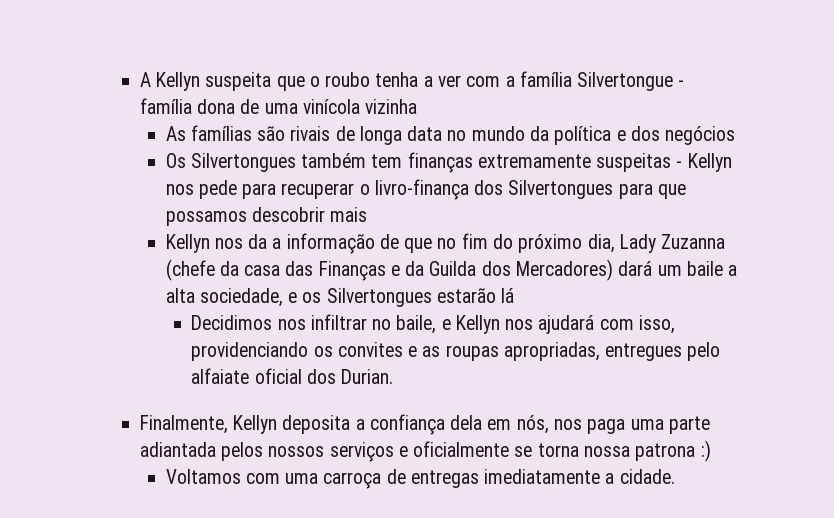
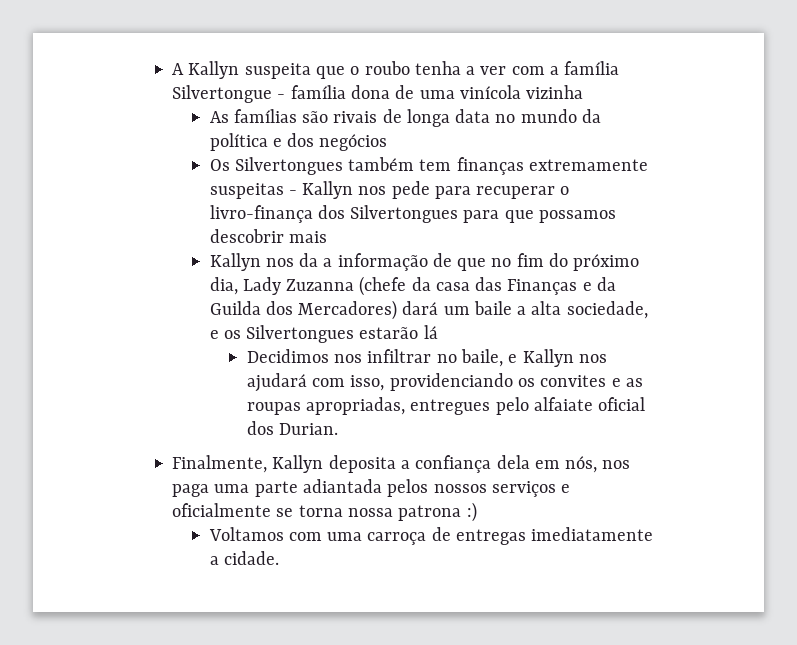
- A Kellyn suspeita que o roubo tenha a ver com a família Silvertongue - família dona de uma vinícola vizinha
+ A Kallyn suspeita que o roubo tenha a ver com a família Silvertongue - família dona de uma vinícola vizinha
- Os Silvertongues também tem finanças extremamente suspeitas - Kellyn nos pede para recuperar o livro-finança dos Silvertongues para que possamos descobrir mais
+ Os Silvertongues também tem finanças extremamente suspeitas - Kallyn nos pede para recuperar o livro-finança dos Silvertongues para que possamos descobrir mais
- Kellyn nos da a informação de que no fim do próximo dia, Lady Zuzanna (chefe da casa das Finanças e da Guilda dos Mercadores) dará um baile a alta sociedade, e os Silvertongues estarão lá
+ Kallyn nos da a informação de que no fim do próximo dia, Lady Zuzanna (chefe da casa das Finanças e da Guilda dos Mercadores) dará um baile a alta sociedade, e os Silvertongues estarão lá
- Decidimos nos infiltrar no baile, e Kellyn nos ajudará com isso, providenciando os convites e as roupas apropriadas, entregues pelo alfaiate oficial dos Durian.
+ Decidimos nos infiltrar no baile, e Kallyn nos ajudará com isso, providenciando os convites e as roupas apropriadas, entregues pelo alfaiate oficial dos Durian.
- Finalmente, Kellyn deposita a confiança dela em nós, nos paga uma parte adiantada pelos nossos serviços e oficialmente se torna nossa patrona :)
+ Finalmente, Kallyn deposita a confiança dela em nós, nos paga uma parte adiantada pelos nossos serviços e oficialmente se torna nossa patrona :)

